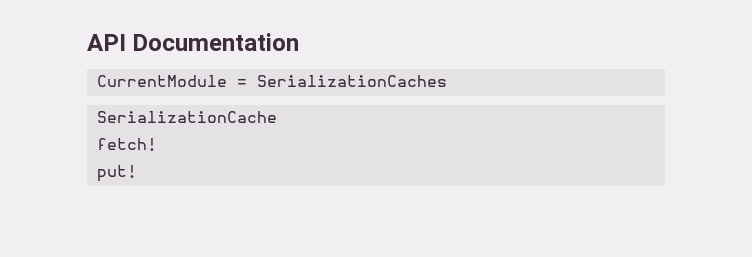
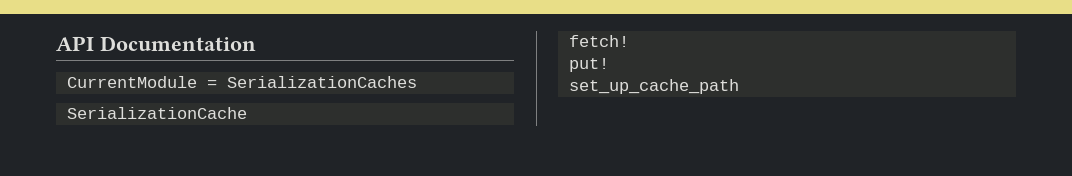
+ set_up_cache_path

